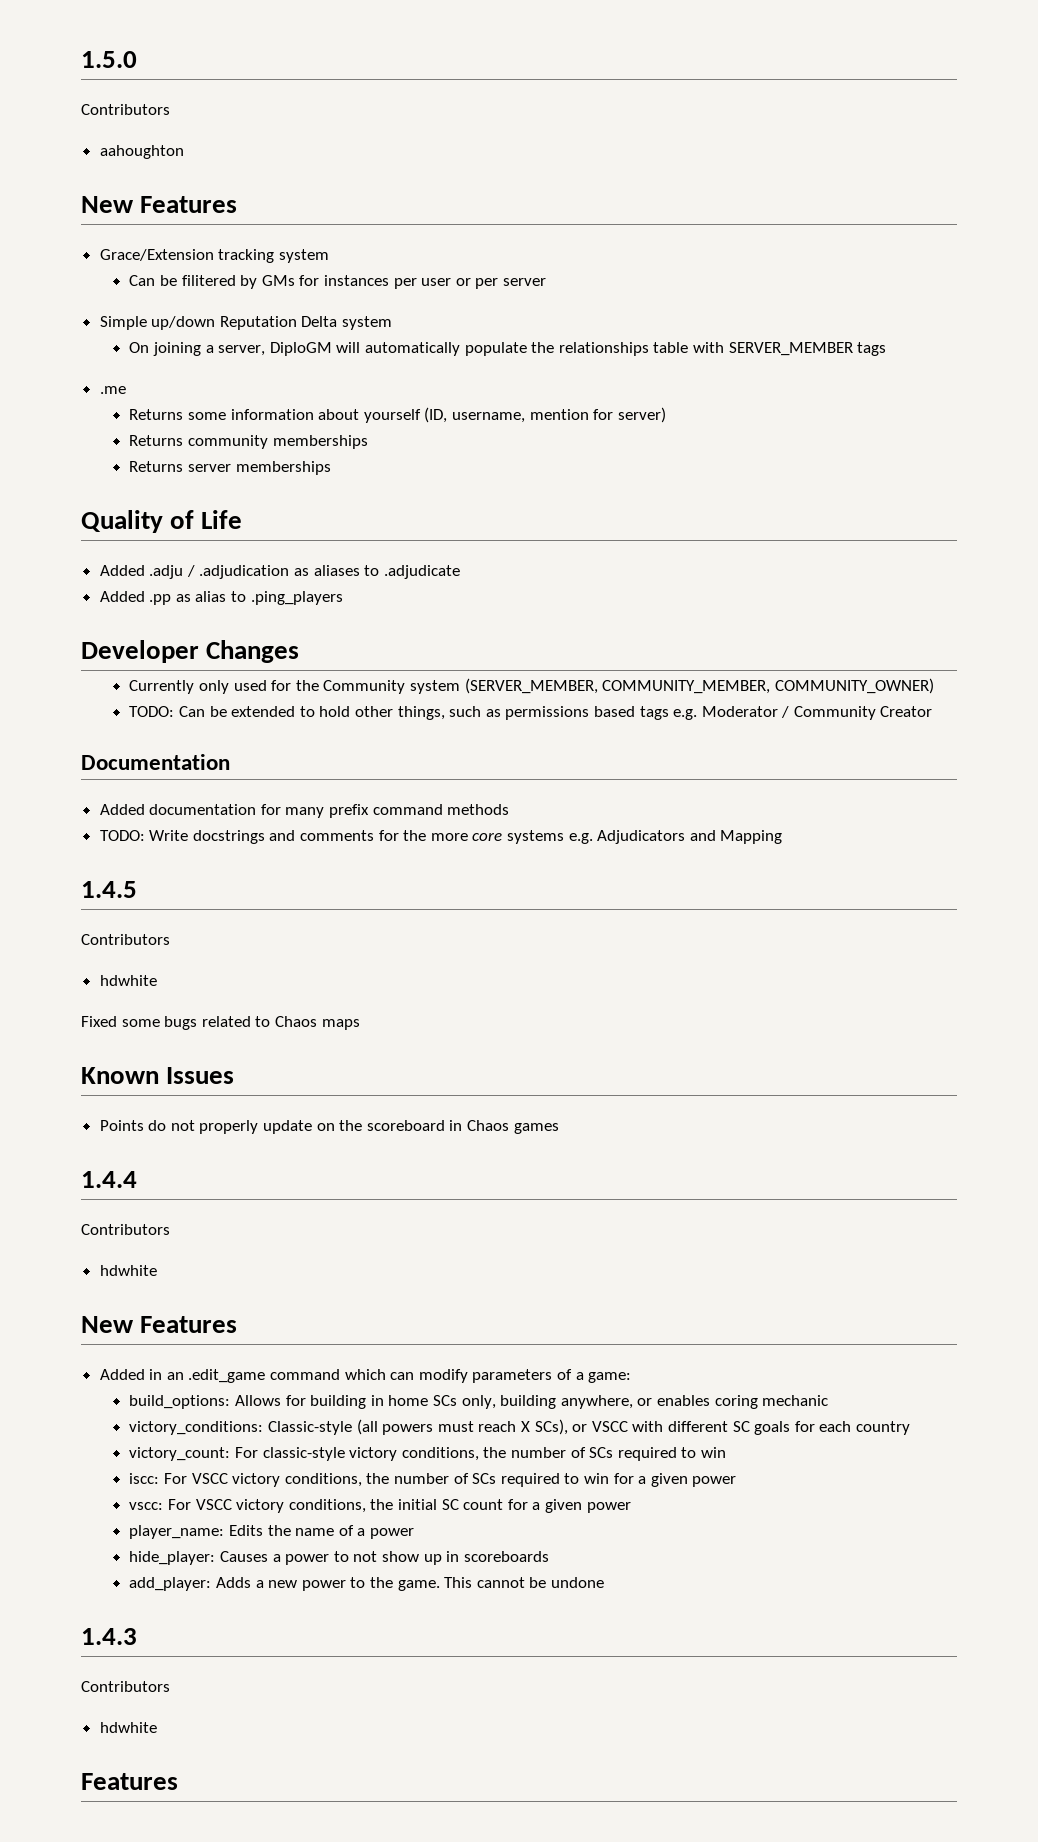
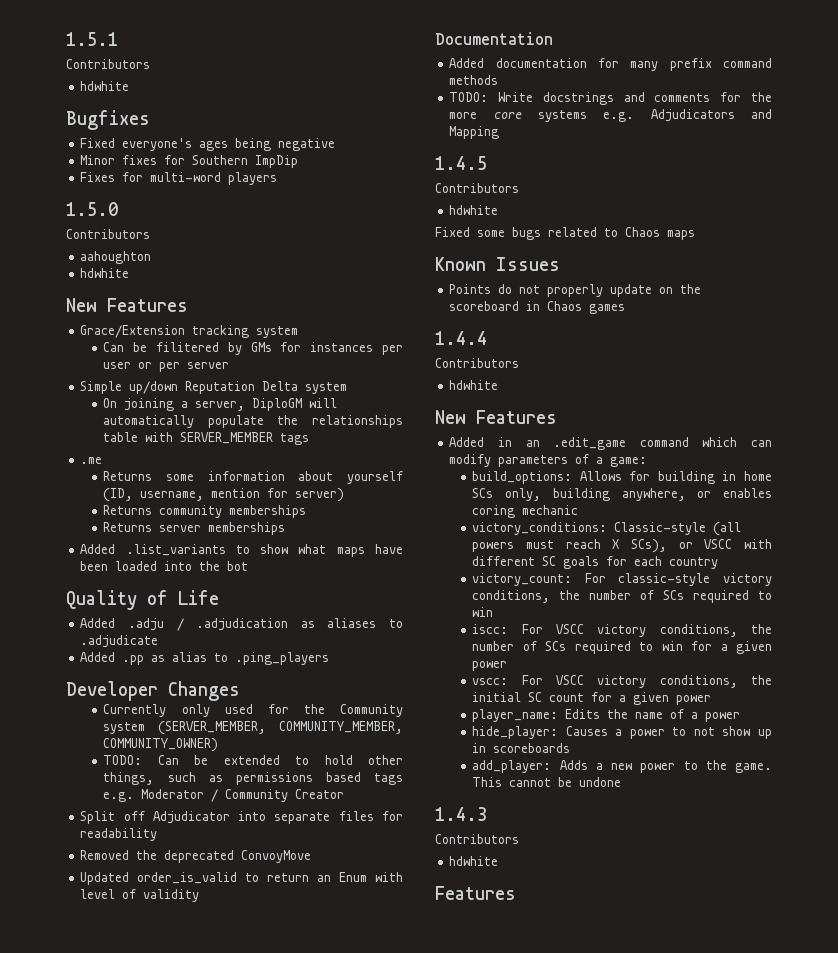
+ 1.5.1
+ Contributors
+ hdwhite
+ Bugfixes
+ Fixed everyone's ages being negative
+ Minor fixes for Southern ImpDip
+ Fixes for multi-word players
  aahoughton
+ hdwhite
+ Added .list_variants to show what maps have been loaded into the bot
+ Split off Adjudicator into separate files for readability
+ Removed the deprecated ConvoyMove
+ Updated order_is_valid to return an Enum with level of validity

